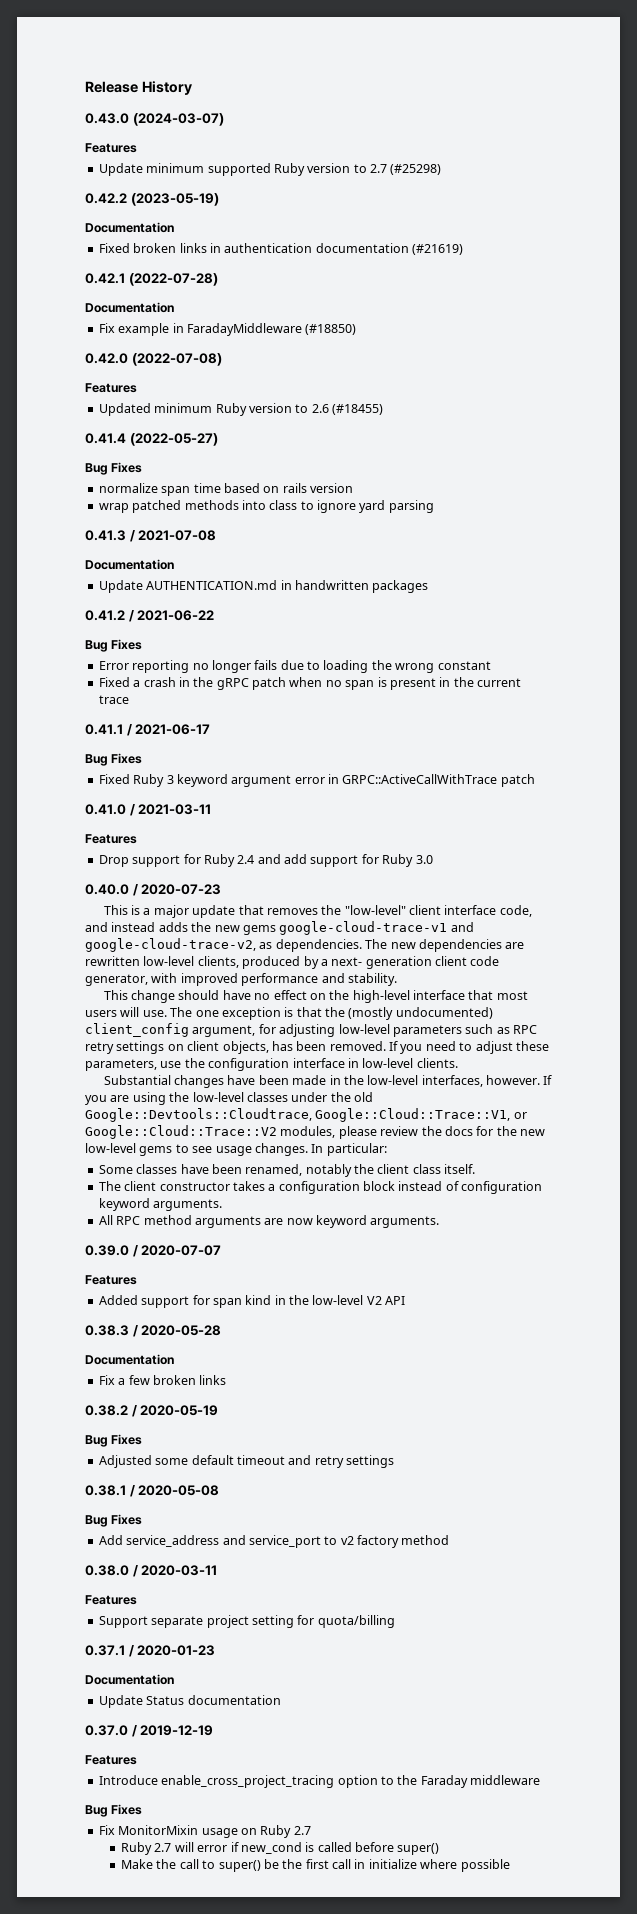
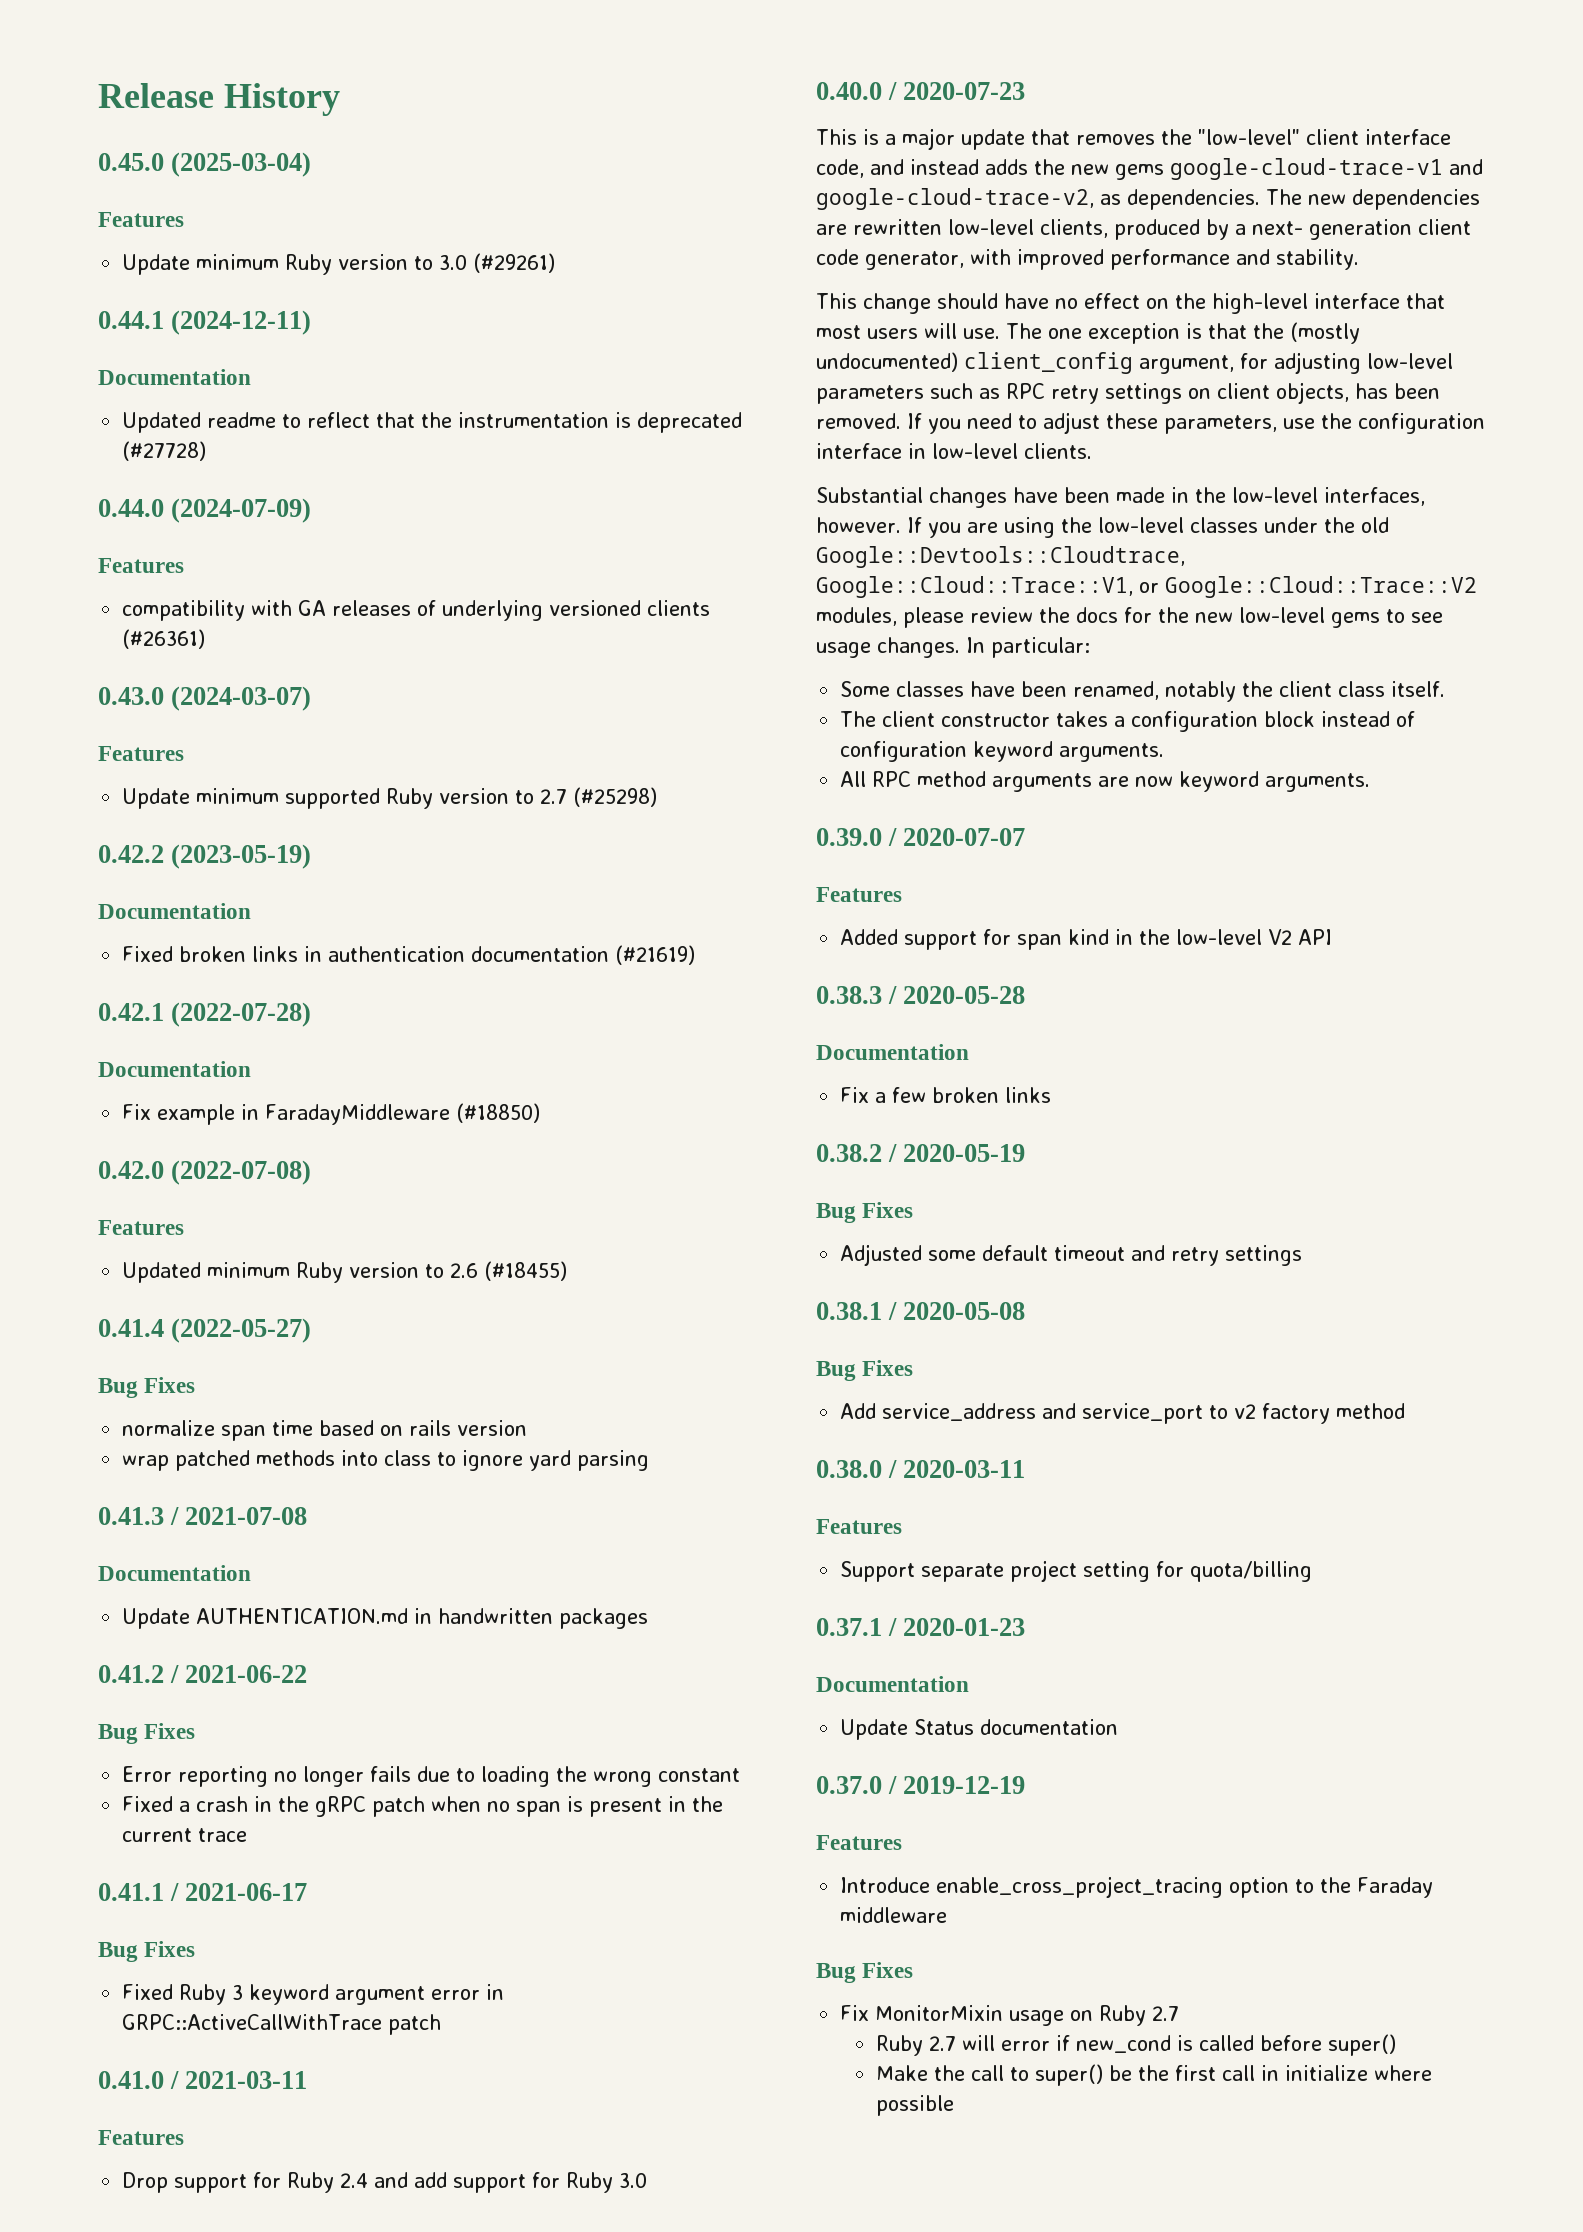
+ 0.45.0 (2025-03-04)
+ Features
+ Update minimum Ruby version to 3.0 (#29261)
+ 0.44.1 (2024-12-11)
+ Documentation
+ Updated readme to reflect that the instrumentation is deprecated (#27728)
+ 0.44.0 (2024-07-09)
+ Features
+ compatibility with GA releases of underlying versioned clients (#26361)

